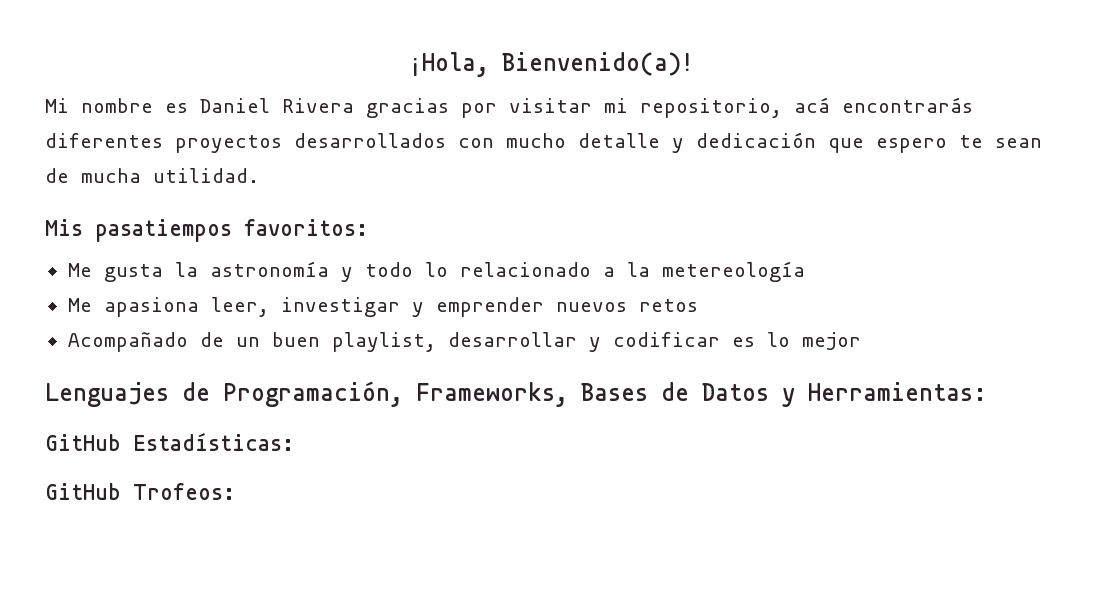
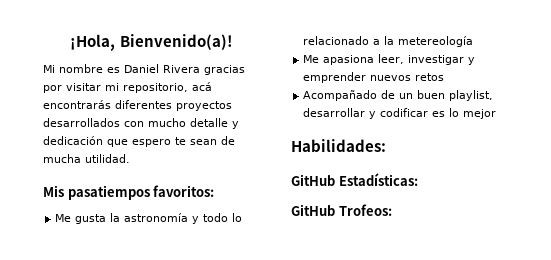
- Lenguajes de Programación, Frameworks, Bases de Datos y Herramientas:
+ Habilidades:

